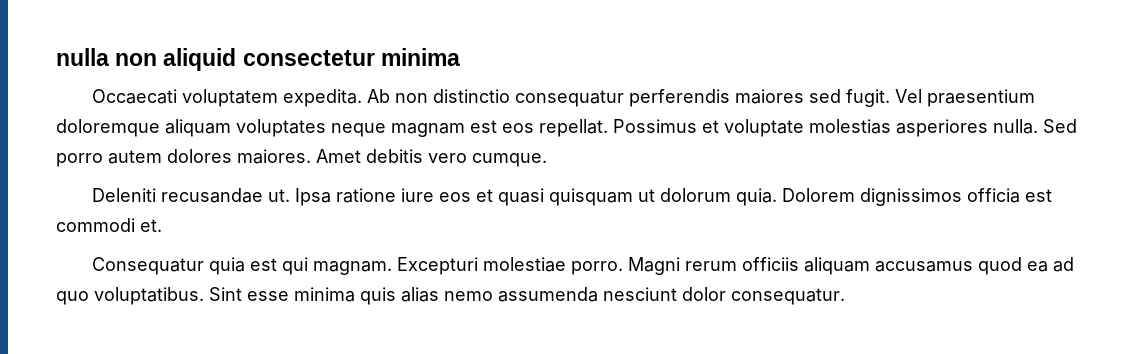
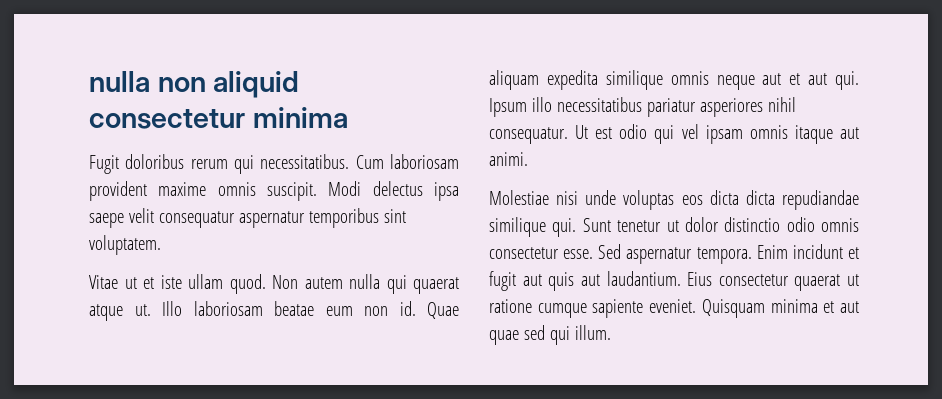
- Occaecati voluptatem expedita. Ab non distinctio consequatur perferendis maiores sed fugit. Vel praesentium doloremque aliquam voluptates neque magnam est eos repellat. Possimus et voluptate molestias asperiores nulla. Sed porro autem dolores maiores. Amet debitis vero cumque.
- Deleniti recusandae ut. Ipsa ratione iure eos et quasi quisquam ut dolorum quia. Dolorem dignissimos officia est commodi et.
- Consequatur quia est qui magnam. Excepturi molestiae porro. Magni rerum officiis aliquam accusamus quod ea ad quo voluptatibus. Sint esse minima quis alias nemo assumenda nesciunt dolor consequatur.
+ Fugit doloribus rerum qui necessitatibus. Cum laboriosam provident maxime omnis suscipit. Modi delectus ipsa saepe velit consequatur aspernatur temporibus sint voluptatem.
+ Vitae ut et iste ullam quod. Non autem nulla qui quaerat atque ut. Illo laboriosam beatae eum non id. Quae aliquam expedita similique omnis neque aut et aut qui. Ipsum illo necessitatibus pariatur asperiores nihil consequatur. Ut est odio qui vel ipsam omnis itaque aut animi.
+ Molestiae nisi unde voluptas eos dicta dicta repudiandae similique qui. Sunt tenetur ut dolor distinctio odio omnis consectetur esse. Sed aspernatur tempora. Enim incidunt et fugit aut quis aut laudantium. Eius consectetur quaerat ut ratione cumque sapiente eveniet. Quisquam minima et aut quae sed qui illum.

